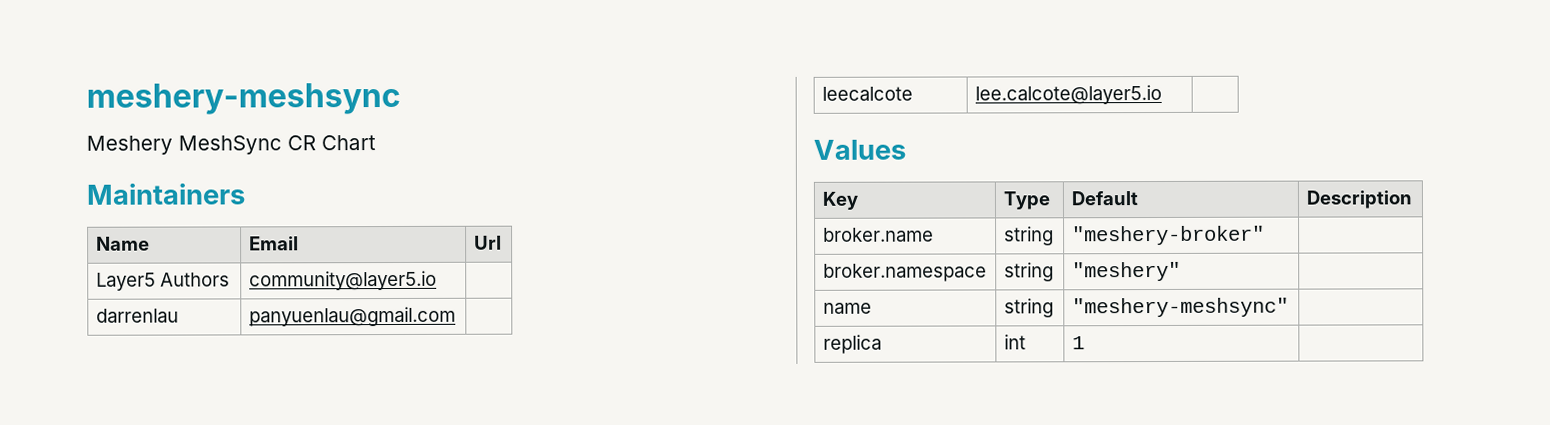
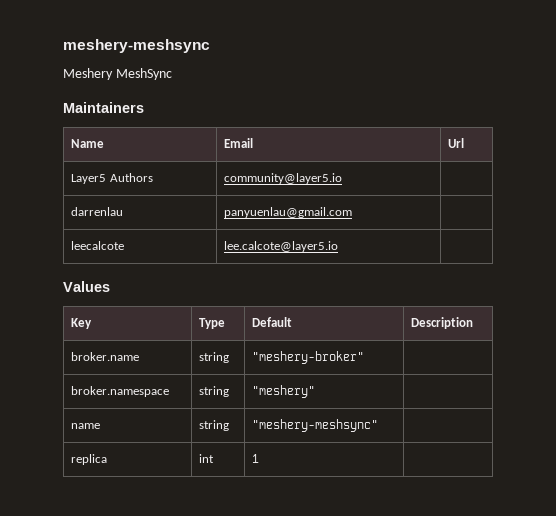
- Meshery MeshSync CR Chart
+ Meshery MeshSync

